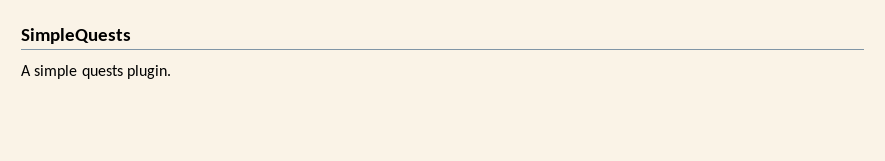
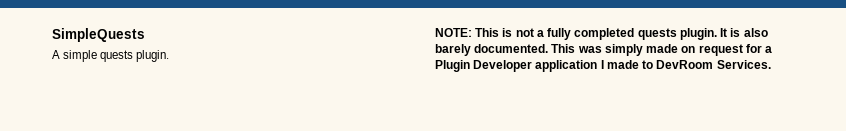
+ NOTE: This is not a fully completed quests plugin. It is also barely documented. This was simply made on request for a Plugin Developer application I made to DevRoom Services.

